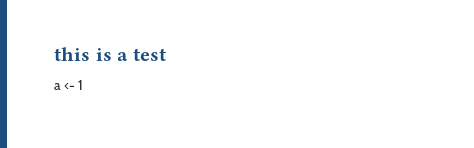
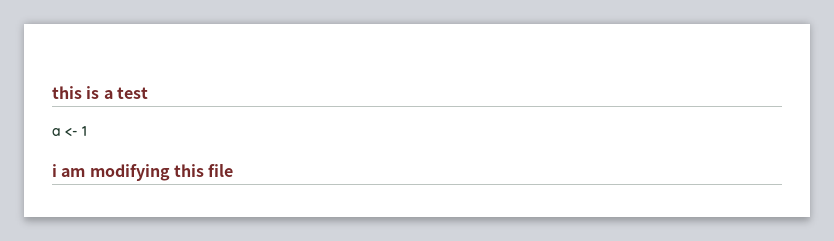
+ i am modifying this file

